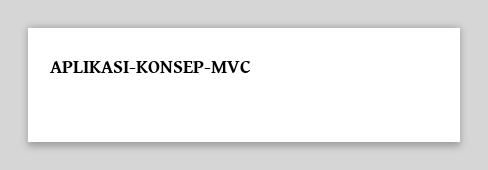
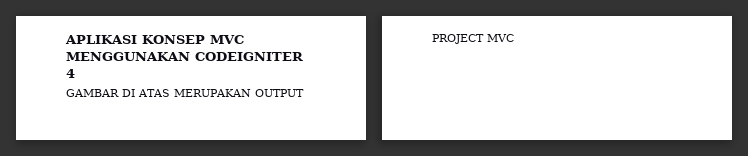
- APLIKASI-KONSEP-MVC
+ APLIKASI KONSEP MVC MENGGUNAKAN CODEIGNITER 4
+ GAMBAR DI ATAS MERUPAKAN OUTPUT PROJECT MVC

